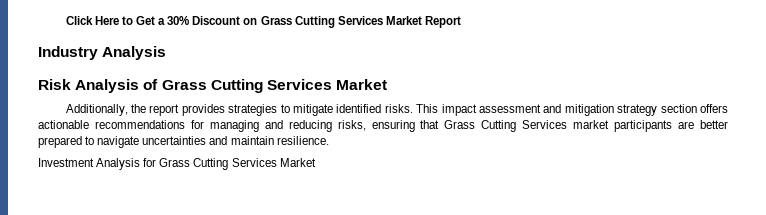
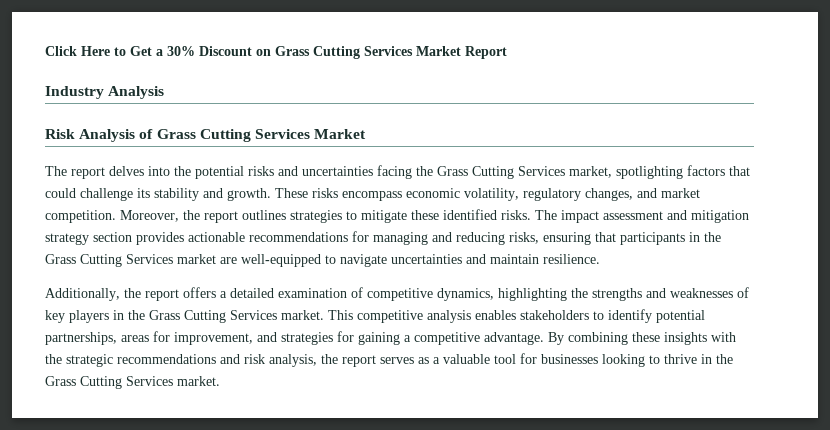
- Additionally, the report provides strategies to mitigate identified risks.
+ The report delves into the potential risks and uncertainties facing the Grass Cutting Services market, spotlighting factors that could challenge its stability and growth. These risks encompass economic volatility, regulatory changes, and market competition. Moreover, the report outlines strategies to mitigate these identified risks.
- This impact assessment and mitigation strategy section offers actionable recommendations for managing and reducing risks, ensuring that Grass Cutting Services market participants are better prepared to navigate uncertainties and maintain resilience.
+ The impact assessment and mitigation strategy section provides actionable recommendations for managing and reducing risks, ensuring that participants in the Grass Cutting Services market are well-equipped to navigate uncertainties and maintain resilience.
- Investment Analysis for Grass Cutting Services Market
+ Additionally, the report offers a detailed examination of competitive dynamics, highlighting the strengths and weaknesses of key players in the Grass Cutting Services market. This competitive analysis enables stakeholders to identify potential partnerships, areas for improvement, and strategies for gaining a competitive advantage. By combining these insights with the strategic recommendations and risk analysis, the report serves as a valuable tool for businesses looking to thrive in the Grass Cutting Services market.

